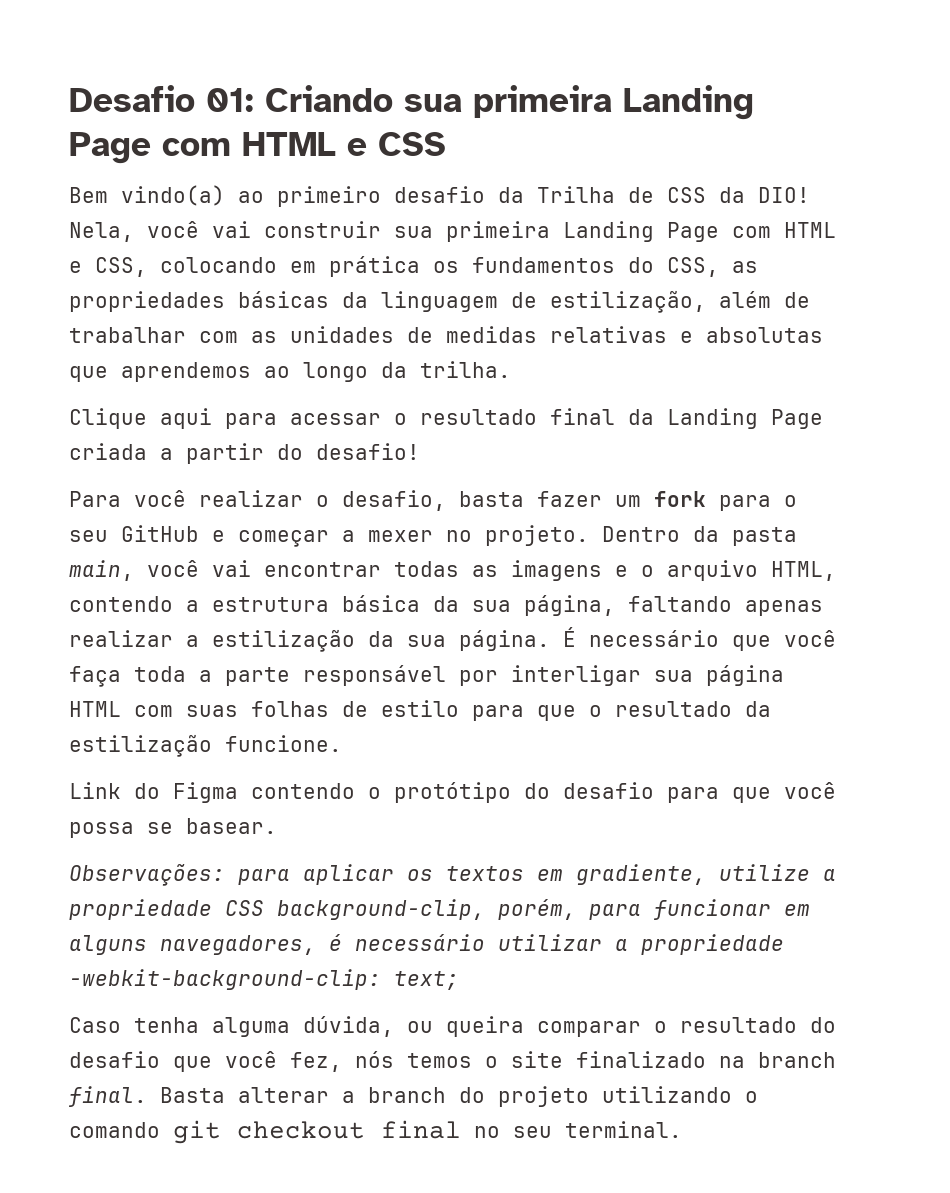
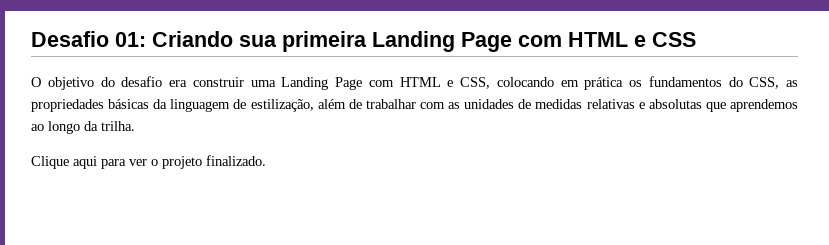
- Bem vindo(a) ao primeiro desafio da Trilha de CSS da DIO! Nela, você vai construir sua primeira Landing Page com HTML e CSS, colocando em prática os fundamentos do CSS, as propriedades básicas da linguagem de estilização, além de trabalhar com as unidades de medidas relativas e absolutas que aprendemos ao longo da trilha.
+ O objetivo do desafio era construir uma Landing Page com HTML e CSS, colocando em prática os fundamentos do CSS, as propriedades básicas da linguagem de estilização, além de trabalhar com as unidades de medidas relativas e absolutas que aprendemos ao longo da trilha.
- Clique aqui para acessar o resultado final da Landing Page criada a partir do desafio!
- Para você realizar o desafio, basta fazer um fork para o seu GitHub e começar a mexer no projeto. Dentro da pasta main, você vai encontrar todas as imagens e o arquivo HTML, contendo a estrutura básica da sua página, faltando apenas realizar a estilização da sua página. É necessário que você faça toda a parte responsável por interligar sua página HTML com suas folhas de estilo para que o resultado da estilização funcione.
- Link do Figma contendo o protótipo do desafio para que você possa se basear.
- Observações: para aplicar os textos em gradiente, utilize a propriedade CSS background-clip, porém, para funcionar em alguns navegadores, é necessário utilizar a propriedade -webkit-background-clip: text;
- Caso tenha alguma dúvida, ou queira comparar o resultado do desafio que você fez, nós temos o site finalizado na branch final. Basta alterar a branch do projeto utilizando o comando git checkout final no seu terminal.
+ Clique aqui para ver o projeto finalizado.

